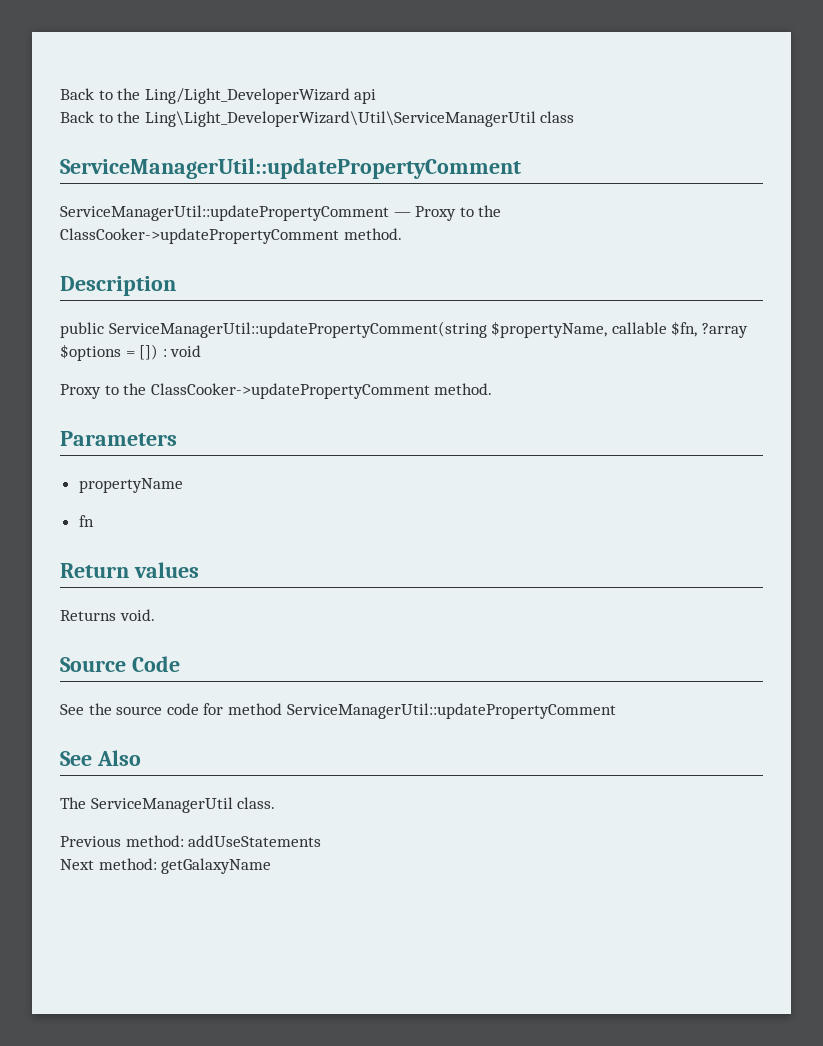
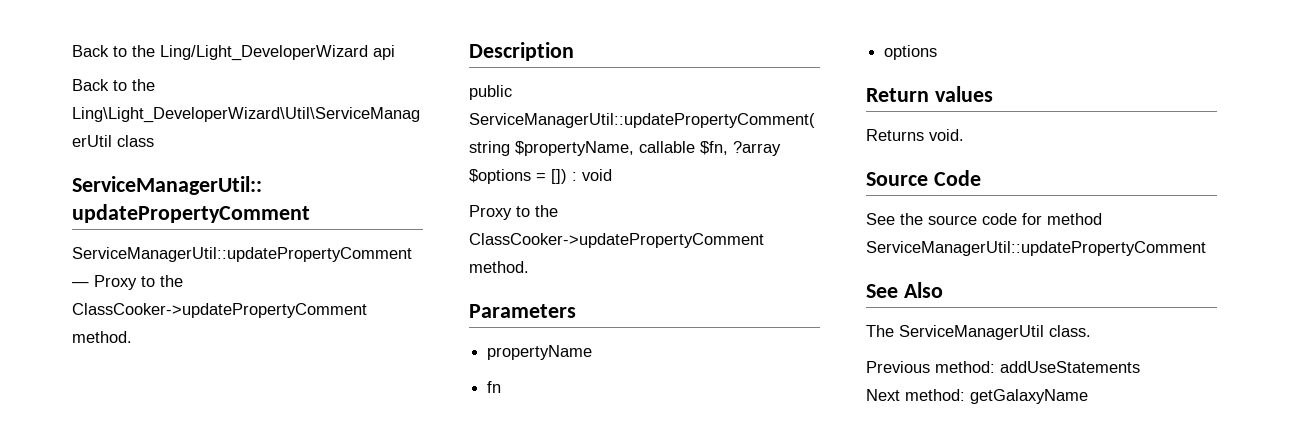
+ options

